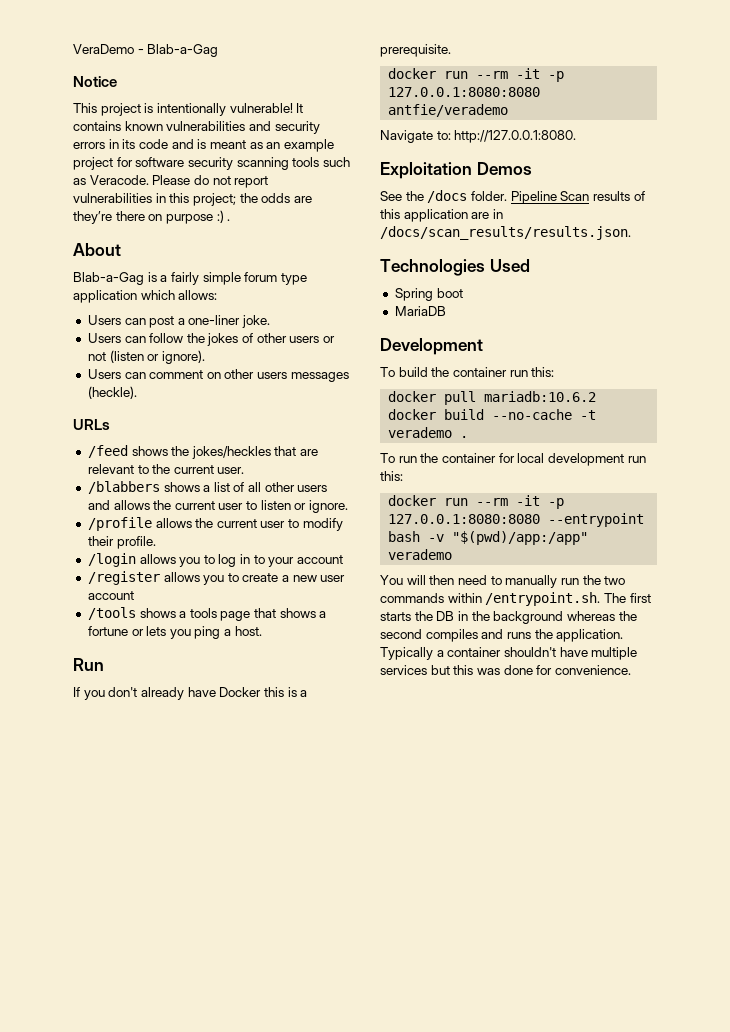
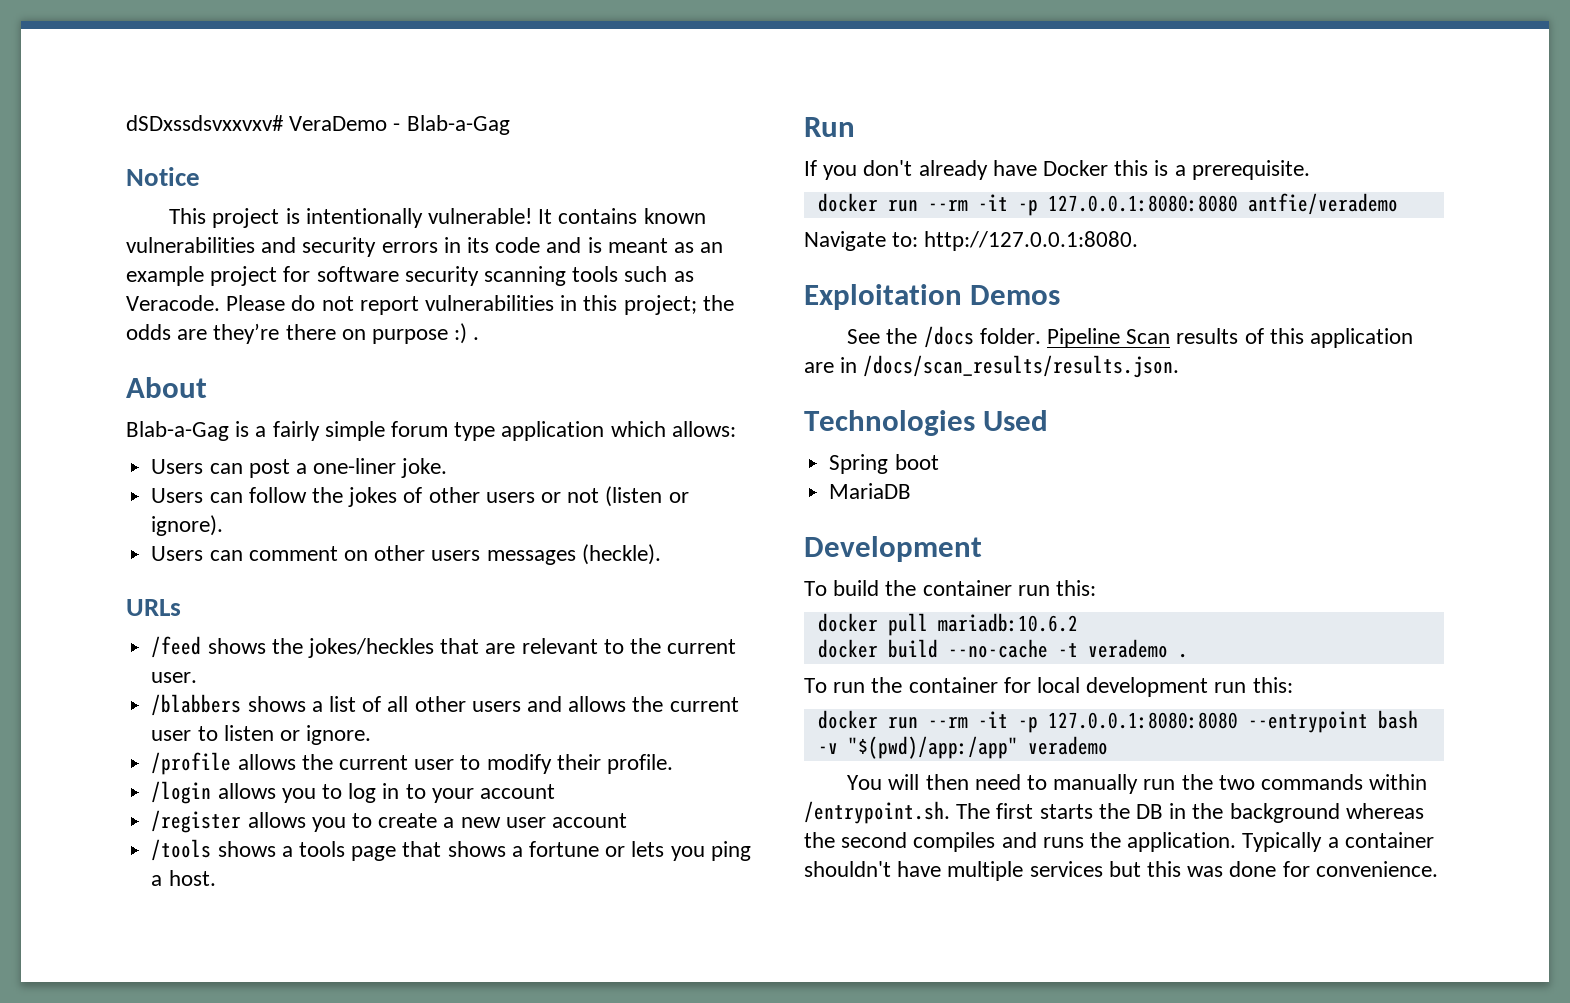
- VeraDemo - Blab-a-Gag
+ dSDxssdsvxxvxv# VeraDemo - Blab-a-Gag

